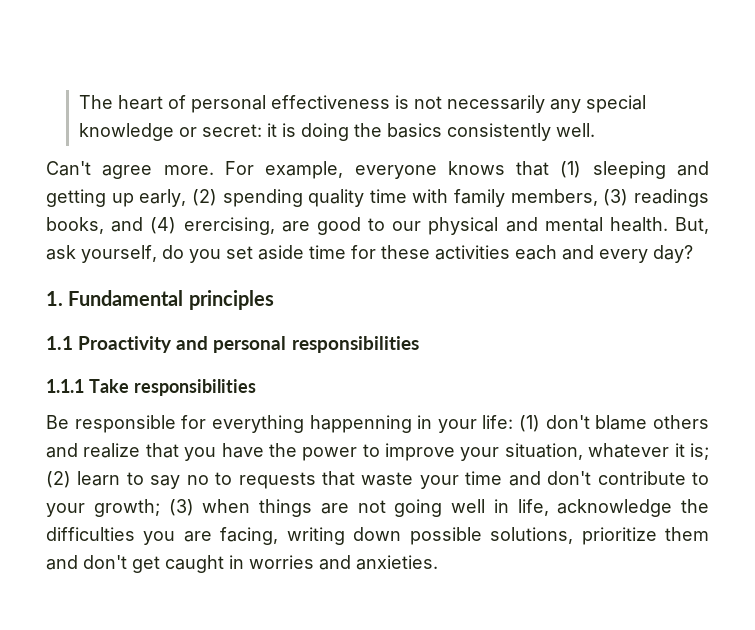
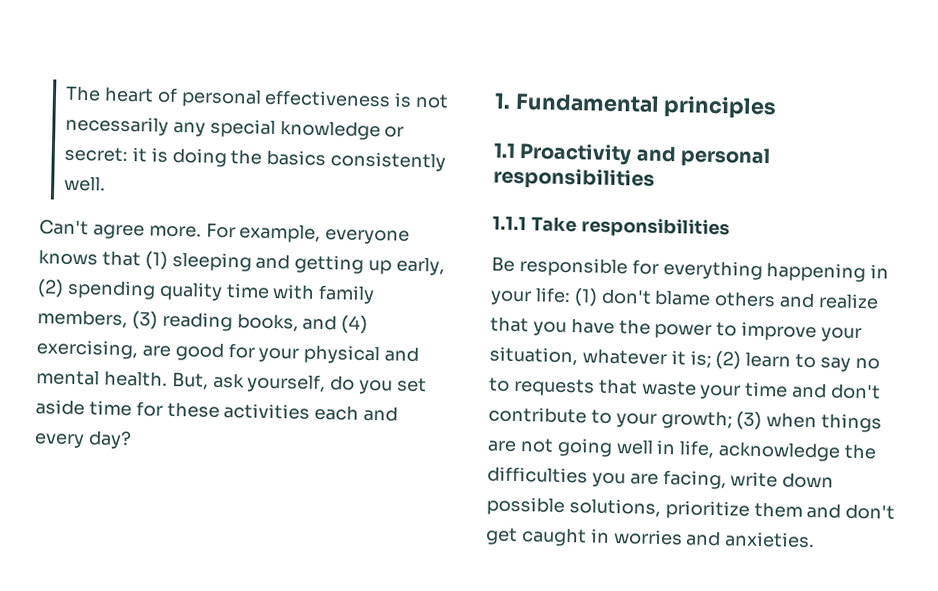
- For example, everyone knows that (1) sleeping and getting up early, (2) spending quality time with family members, (3) readings books, and (4) erercising, are good to our physical and mental health.
+ For example, everyone knows that (1) sleeping and getting up early, (2) spending quality time with family members, (3) reading books, and (4) exercising, are good for your physical and mental health.
- Be responsible for everything happenning in your life:
+ Be responsible for everything happening in your life:
- (3) when things are not going well in life, acknowledge the difficulties you are facing, writing down possible solutions, prioritize them and don't get caught in worries and anxieties.
+ (3) when things are not going well in life, acknowledge the difficulties you are facing, write down possible solutions, prioritize them and don't get caught in worries and anxieties.

